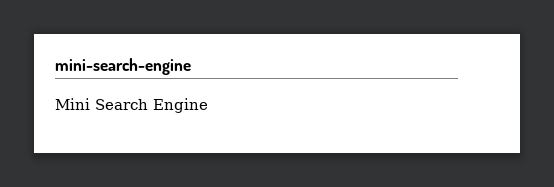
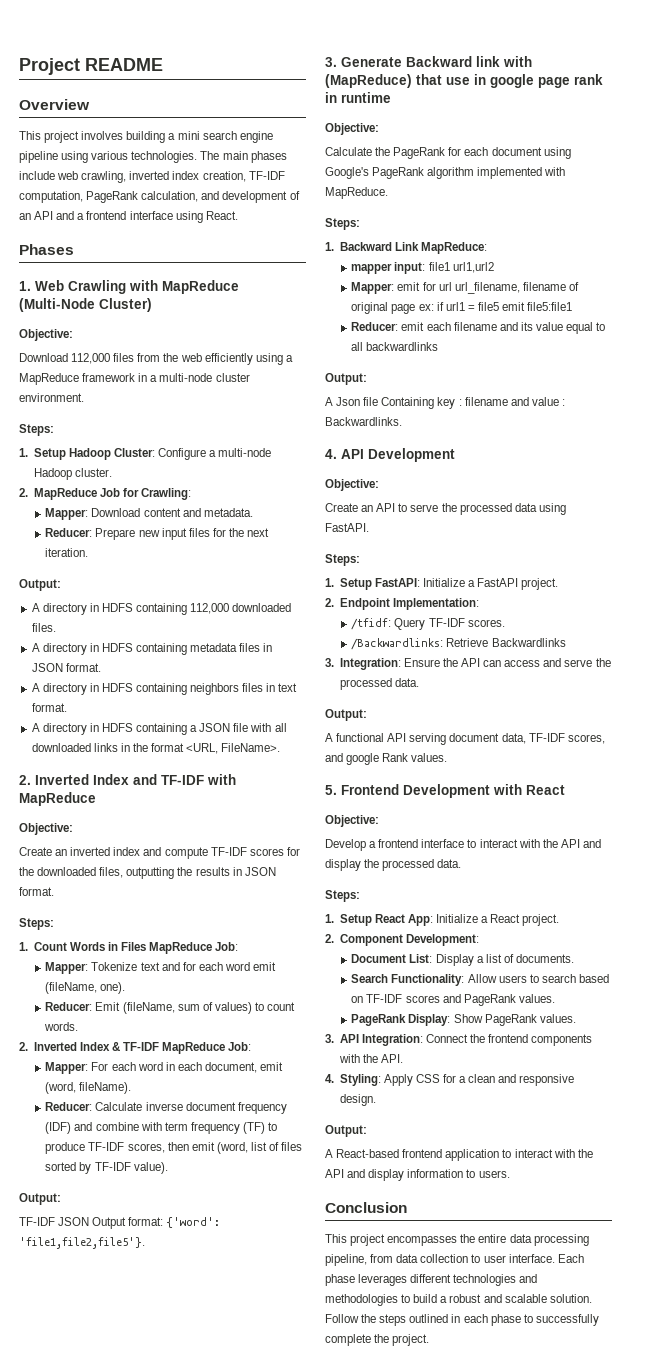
- mini-search-engine
- Mini Search Engine
+ Project README
+ Overview
+ This project involves building a mini search engine pipeline using various technologies. The main phases include web crawling, inverted index creation, TF-IDF computation, PageRank calculation, and development of an API and a frontend interface using React.
+ Phases
+ 1. Web Crawling with MapReduce (Multi-Node Cluster)
+ Objective:
+ Download 112,000 files from the web efficiently using a MapReduce framework in a multi-node cluster environment.
+ Steps:
+ 1. Setup Hadoop Cluster: Configure a multi-node Hadoop cluster.
+ 2. MapReduce Job for Crawling:
+ Mapper: Download content and metadata.
+ Reducer: Prepare new input files for the next iteration.
+ Output:
+ A directory in HDFS containing 112,000 downloaded files.
+ A directory in HDFS containing metadata files in JSON format.
+ A directory in HDFS containing neighbors files in text format.
+ A directory in HDFS containing a JSON file with all downloaded links in the format <URL, FileName>.
+ 2. Inverted Index and TF-IDF with MapReduce
+ Objective:
+ Create an inverted index and compute TF-IDF scores for the downloaded files, outputting the results in JSON format.
+ Steps:
+ 1. Count Words in Files MapReduce Job:
+ Mapper: Tokenize text and for each word emit (fileName, one).
+ Reducer: Emit (fileName, sum of values) to count words.
+ 2. Inverted Index & TF-IDF MapReduce Job:
+ Mapper: For each word in each document, emit (word, fileName).
+ Reducer: Calculate inverse document frequency (IDF) and combine with term frequency (TF) to produce TF-IDF scores, then emit (word, list of files sorted by TF-IDF value).
+ Output:
+ TF-IDF JSON Output format: {'word': 'file1,file2,file5'}.
+ 3. Generate Backward link with (MapReduce) that use in google page rank in runtime
+ Objective:
+ Calculate the PageRank for each document using Google's PageRank algorithm implemented with MapReduce.
+ Steps:
+ 1. Backward Link MapReduce:
+ mapper input: file1 url1,url2
+ Mapper: emit for url url_filename, filename of original page ex: if url1 = file5 emit file5:file1
+ Reducer: emit each filename and its value equal to all backwardlinks
+ Output:
+ A Json file Containing key : filename and value : Backwardlinks.
+ 4. API Development
+ Objective:
+ Create an API to serve the processed data using FastAPI.
+ Steps:
+ 1. Setup FastAPI: Initialize a FastAPI project.
+ 2. Endpoint Implementation:
+ /tfidf: Query TF-IDF scores.
+ /Backwardlinks: Retrieve Backwardlinks
+ 3. Integration: Ensure the API can access and serve the processed data.
+ Output:
+ A functional API serving document data, TF-IDF scores, and google Rank values.
+ 5. Frontend Development with React
+ Objective:
+ Develop a frontend interface to interact with the API and display the processed data.
+ Steps:
+ 1. Setup React App: Initialize a React project.
+ 2. Component Development:
+ Document List: Display a list of documents.
+ Search Functionality: Allow users to search based on TF-IDF scores and PageRank values.
+ PageRank Display: Show PageRank values.
+ 3. API Integration: Connect the frontend components with the API.
+ 4. Styling: Apply CSS for a clean and responsive design.
+ Output:
+ A React-based frontend application to interact with the API and display information to users.
+ Conclusion
+ This project encompasses the entire data processing pipeline, from data collection to user interface. Each phase leverages different technologies and methodologies to build a robust and scalable solution. Follow the steps outlined in each phase to successfully complete the project.

